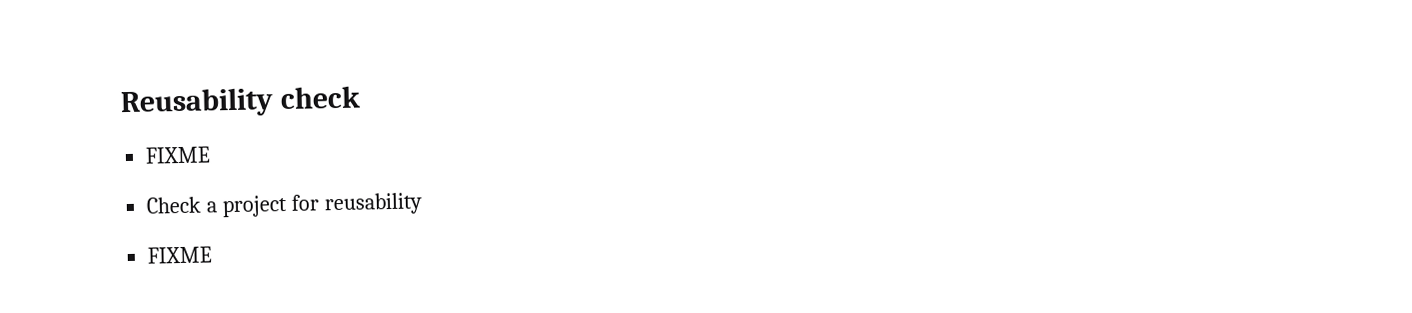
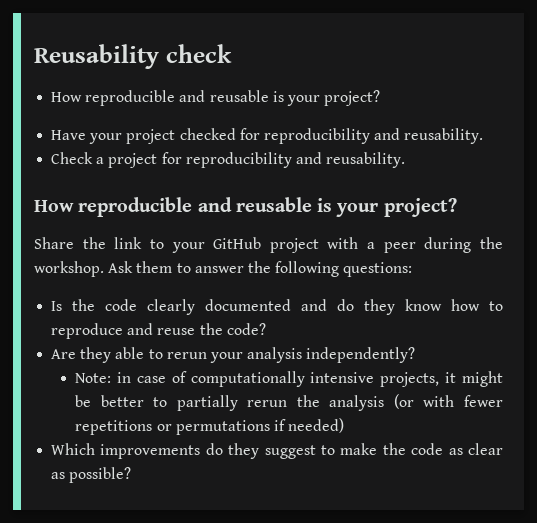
  Reusability check
- FIXME
- Check a project for reusability
- FIXME
+ How reproducible and reusable is your project?
+ Have your project checked for reproducibility and reusability.
+ Check a project for reproducibility and reusability.
+ How reproducible and reusable is your project?
+ Share the link to your GitHub project with a peer during the workshop. Ask them to answer the following questions:
+ Is the code clearly documented and do they know how to reproduce and reuse the code?
+ Are they able to rerun your analysis independently?
+ Note: in case of computationally intensive projects, it might be better to partially rerun the analysis (or with fewer repetitions or permutations if needed)
+ Which improvements do they suggest to make the code as clear as possible?

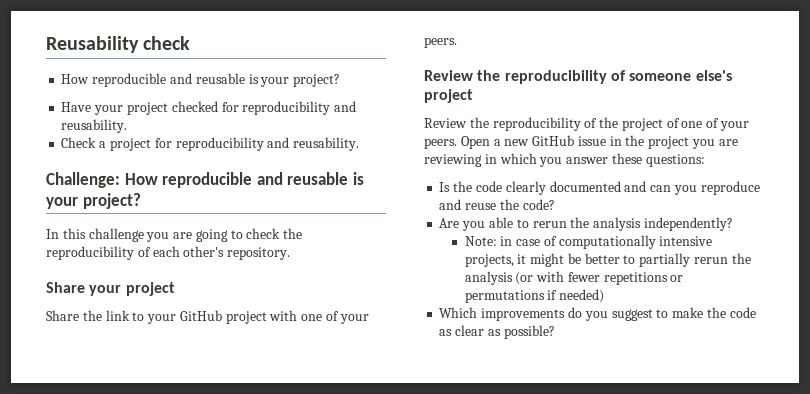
  Check a project for reproducibility and reusability.
- How reproducible and reusable is your project?
+ Challenge: How reproducible and reusable is your project?
+ In this challenge you are going to check the reproducibility of each other's repository.
+ Share your project
- Share the link to your GitHub project with a peer during the workshop. Ask them to answer the following questions:
+ Share the link to your GitHub project with one of your peers.
+ Review the reproducibility of someone else's project
+ Review the reproducibility of the project of one of your peers. Open a new GitHub issue in the project you are reviewing in which you answer these questions:
- Is the code clearly documented and do they know how to reproduce and reuse the code?
+ Is the code clearly documented and can you reproduce and reuse the code?
- Are they able to rerun your analysis independently?
+ Are you able to rerun the analysis independently?
- Which improvements do they suggest to make the code as clear as possible?
+ Which improvements do you suggest to make the code as clear as possible?

